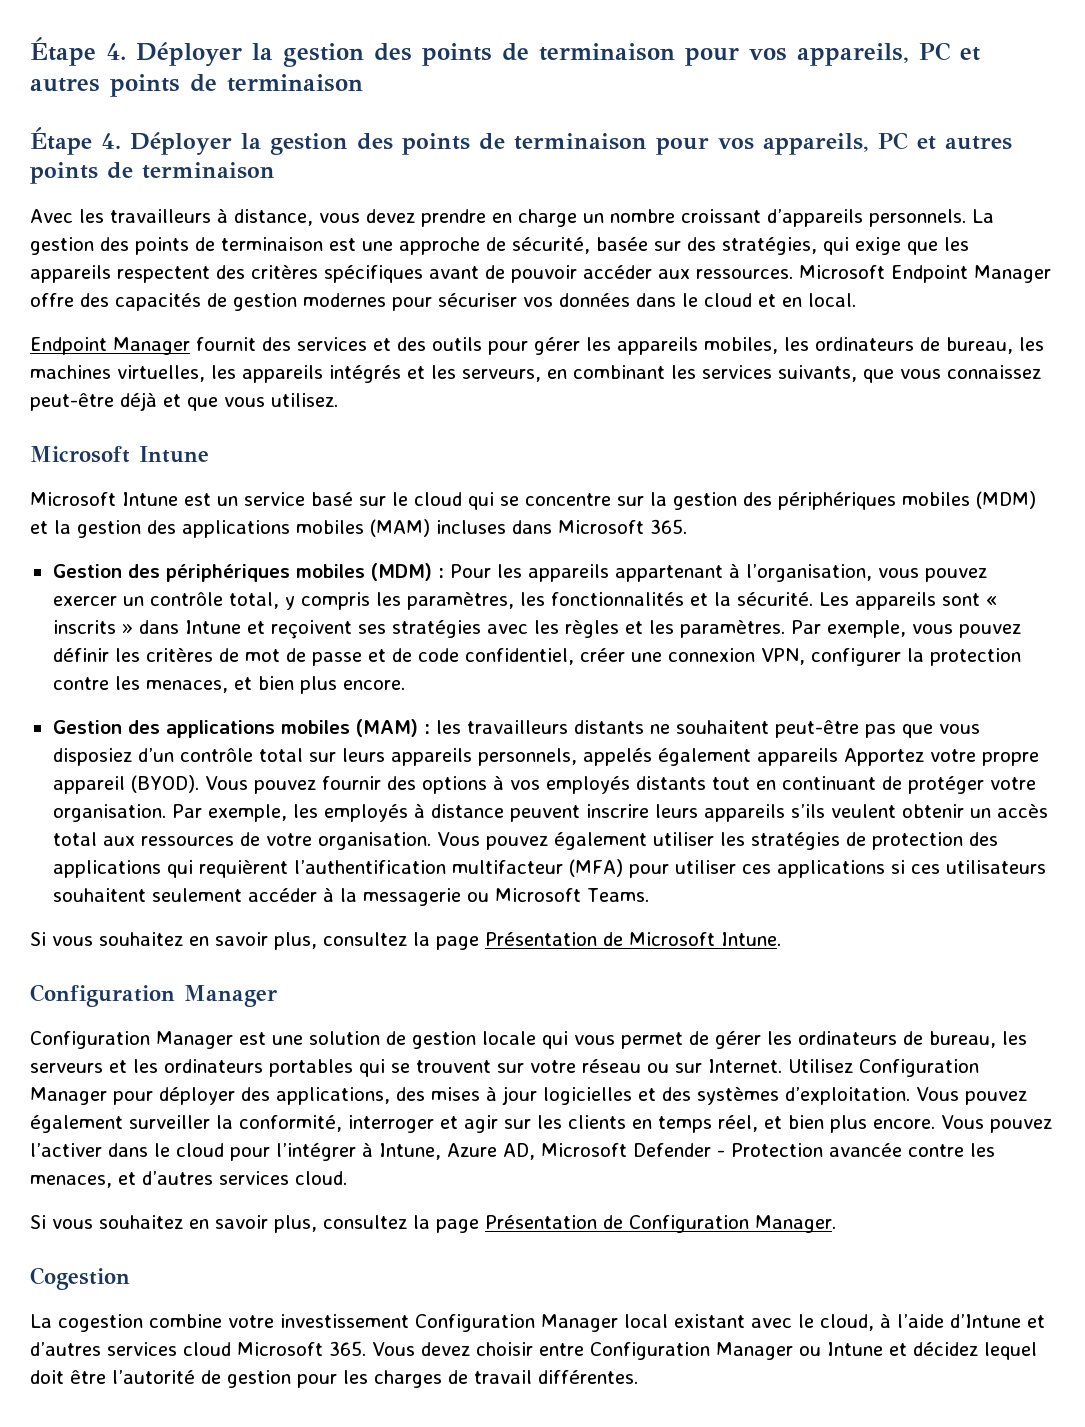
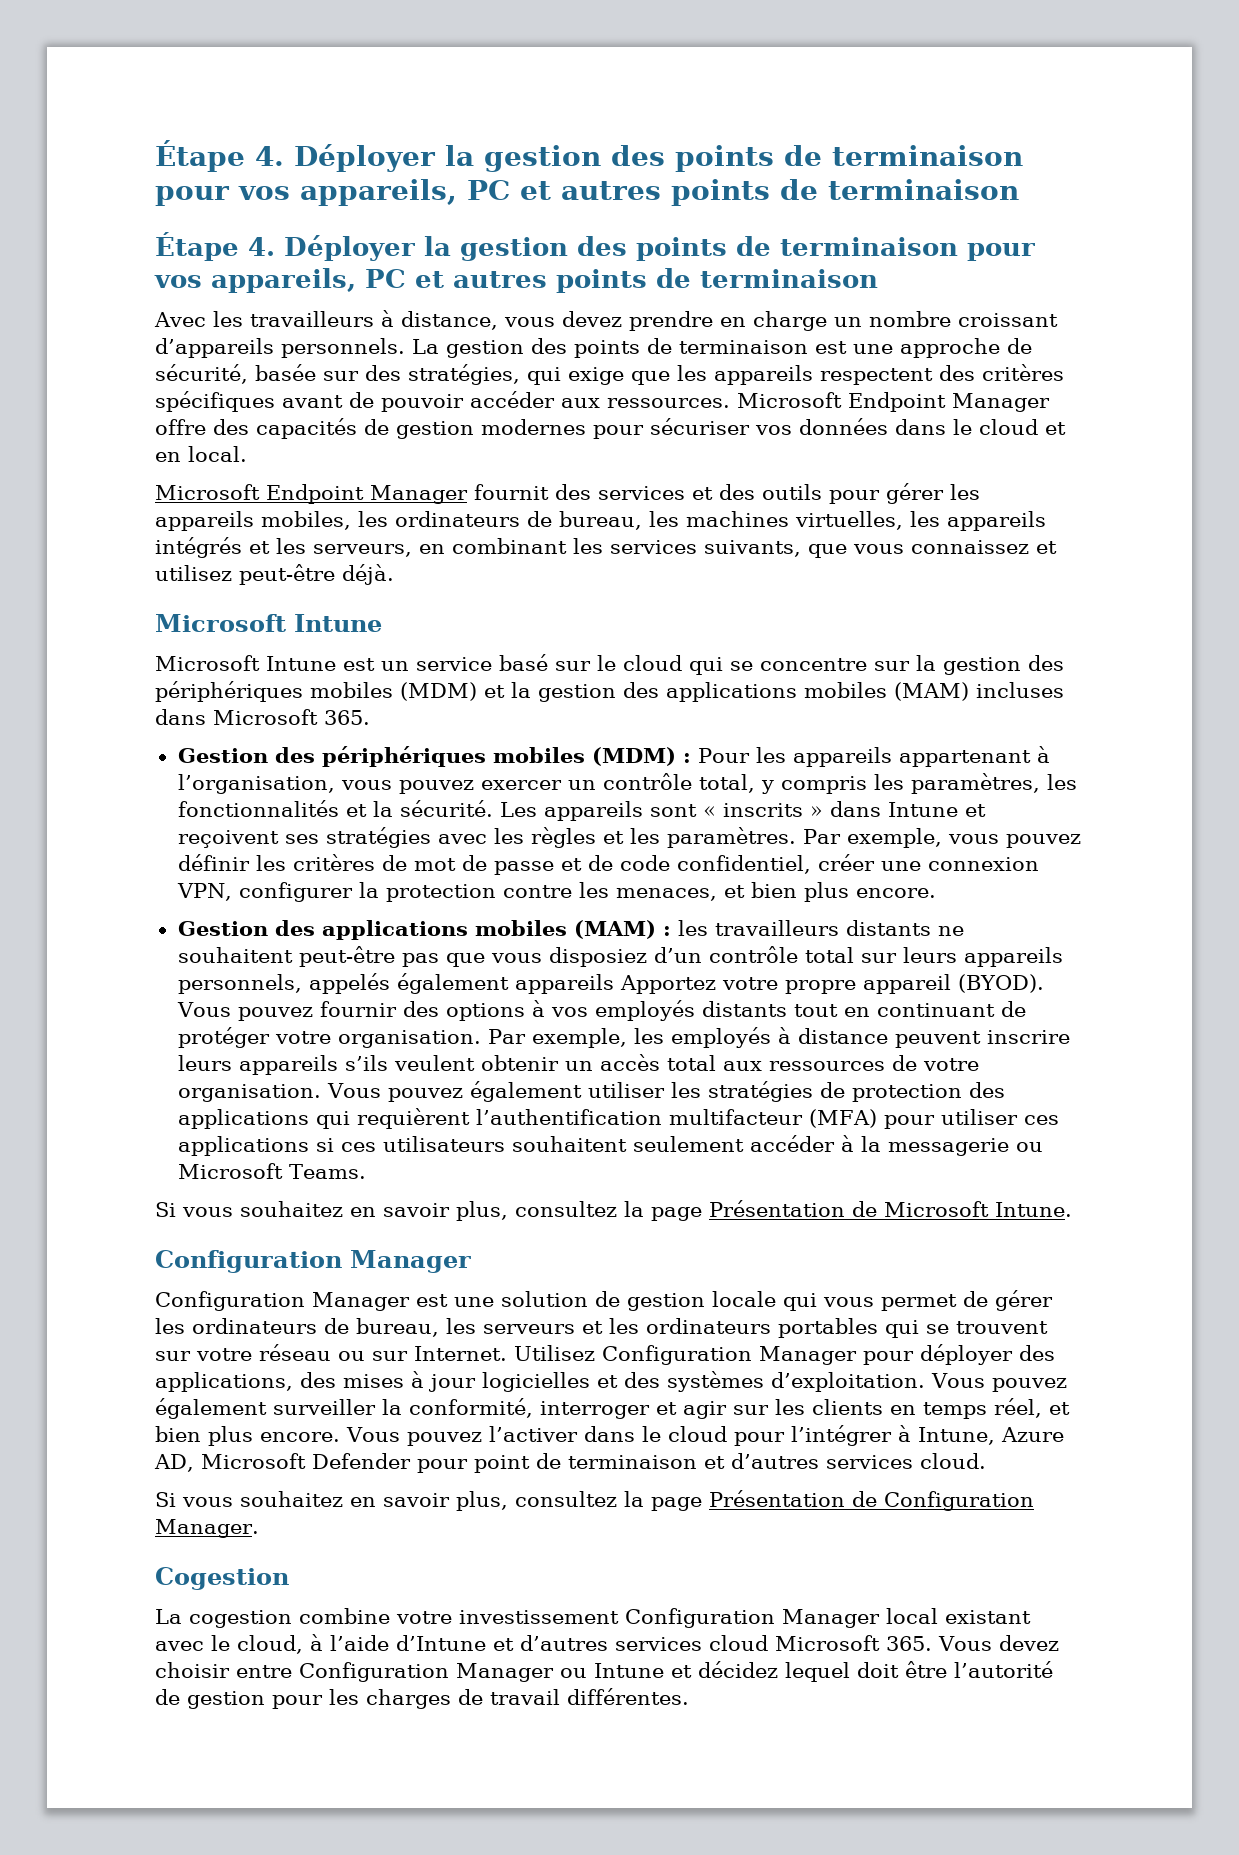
- Endpoint Manager fournit des services et des outils pour gérer les appareils mobiles, les ordinateurs de bureau, les machines virtuelles, les appareils intégrés et les serveurs, en combinant les services suivants, que vous connaissez peut-être déjà et que vous utilisez.
+ Microsoft Endpoint Manager fournit des services et des outils pour gérer les appareils mobiles, les ordinateurs de bureau, les machines virtuelles, les appareils intégrés et les serveurs, en combinant les services suivants, que vous connaissez et utilisez peut-être déjà.
- Vous pouvez l’activer dans le cloud pour l’intégrer à Intune, Azure AD, Microsoft Defender - Protection avancée contre les menaces, et d’autres services cloud.
+ Vous pouvez l’activer dans le cloud pour l’intégrer à Intune, Azure AD, Microsoft Defender pour point de terminaison et d’autres services cloud.

